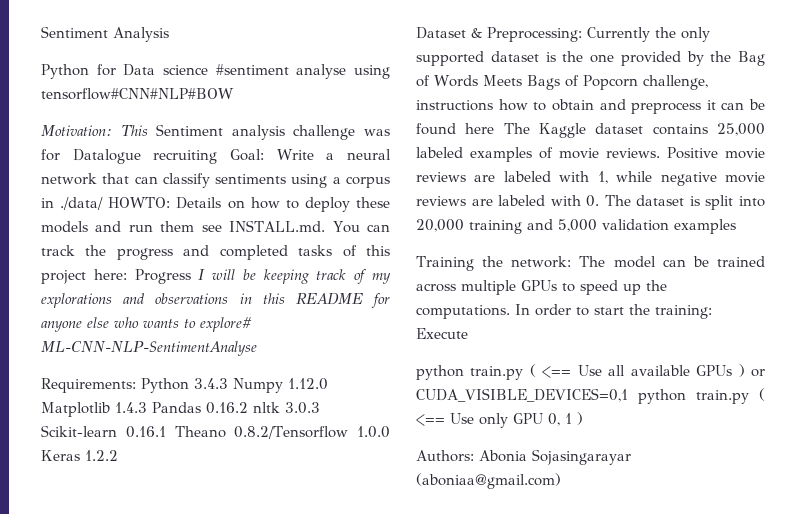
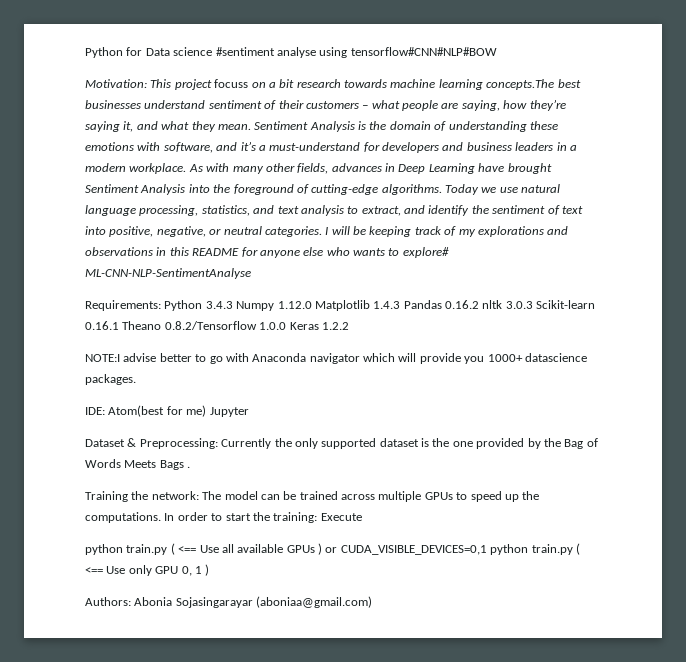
- Sentiment Analysis
- Motivation: This Sentiment analysis challenge was for Datalogue recruiting Goal: Write a neural network that can classify sentiments using a corpus in ./data/ HOWTO: Details on how to deploy these models and run them see INSTALL.md. You can track the progress and completed tasks of this project here: Progress I will be keeping track of my explorations and observations in this README for anyone else who wants to explore# ML-CNN-NLP-SentimentAnalyse
+ Motivation: This project focuss on a bit research towards machine learning concepts.The best businesses understand sentiment of their customers – what people are saying, how they’re saying it, and what they mean. Sentiment Analysis is the domain of understanding these emotions with software, and it’s a must-understand for developers and business leaders in a modern workplace. As with many other fields, advances in Deep Learning have brought Sentiment Analysis into the foreground of cutting-edge algorithms. Today we use natural language processing, statistics, and text analysis to extract, and identify the sentiment of text into positive, negative, or neutral categories. I will be keeping track of my explorations and observations in this README for anyone else who wants to explore# ML-CNN-NLP-SentimentAnalyse
+ NOTE:I advise better to go with Anaconda navigator which will provide you 1000+ datascience packages.
+ IDE: Atom(best for me) Jupyter
- Dataset & Preprocessing: Currently the only supported dataset is the one provided by the Bag of Words Meets Bags of Popcorn challenge, instructions how to obtain and preprocess it can be found here The Kaggle dataset contains 25,000 labeled examples of movie reviews. Positive movie reviews are labeled with 1, while negative movie reviews are labeled with 0. The dataset is split into 20,000 training and 5,000 validation examples
+ Dataset & Preprocessing: Currently the only supported dataset is the one provided by the Bag of Words Meets Bags .

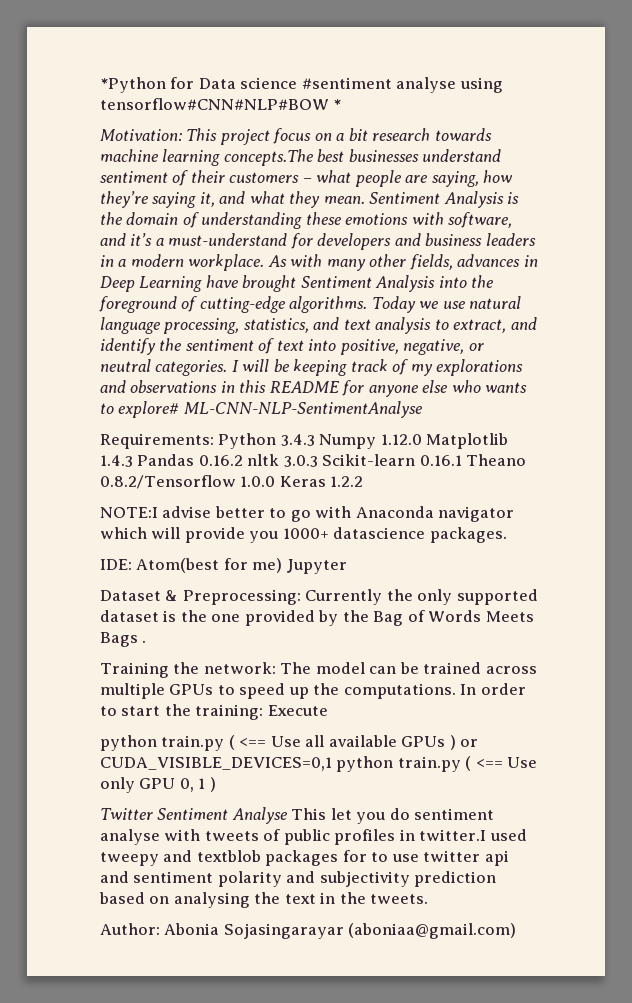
- Python for Data science #sentiment analyse using tensorflow#CNN#NLP#BOW
+ *Python for Data science #sentiment analyse using tensorflow#CNN#NLP#BOW *
- Motivation: This project focuss on a bit research towards machine learning concepts.The best businesses understand sentiment of their customers – what people are saying, how they’re saying it, and what they mean.
+ Motivation: This project focus on a bit research towards machine learning concepts.The best businesses understand sentiment of their customers – what people are saying, how they’re saying it, and what they mean.
- Authors: Abonia Sojasingarayar (aboniaa@gmail.com)
+ Twitter Sentiment Analyse This let you do sentiment analyse with tweets of public profiles in twitter.I used tweepy and textblob packages for to use twitter api and sentiment polarity and subjectivity prediction based on analysing the text in the tweets.
+ Author: Abonia Sojasingarayar (aboniaa@gmail.com)

